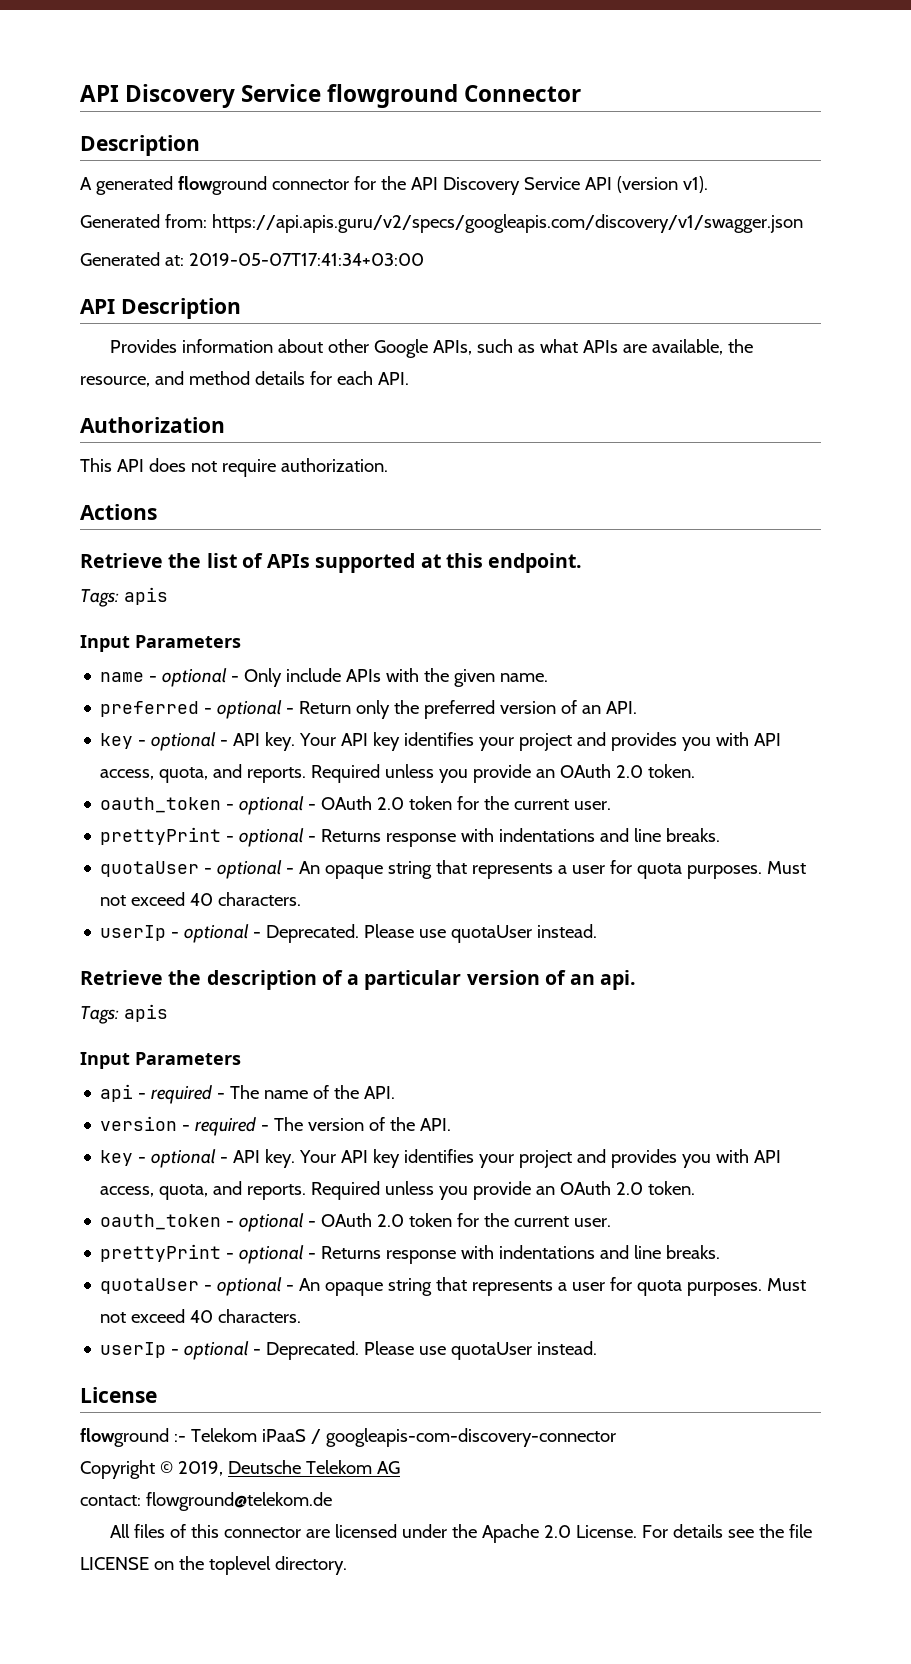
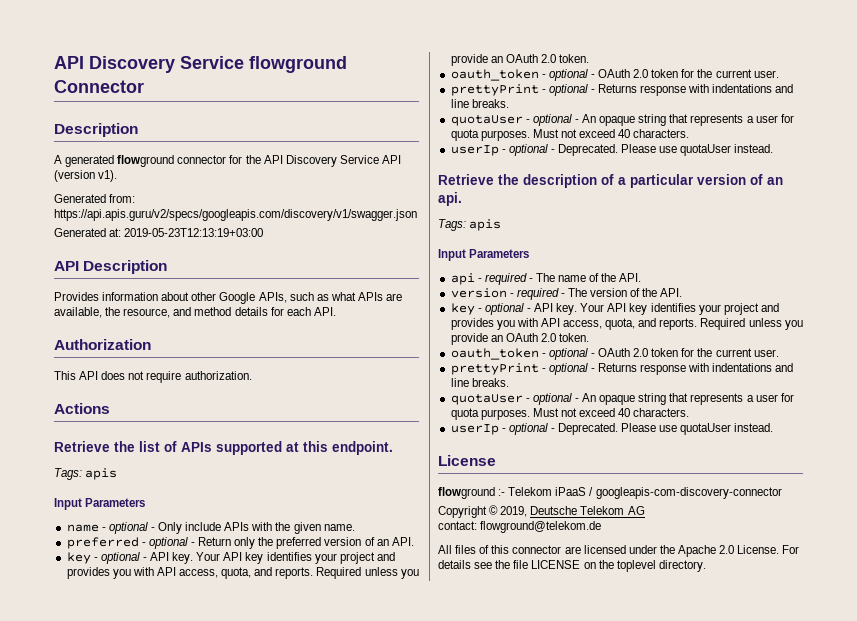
- Generated at: 2019-05-07T17:41:34+03:00
+ Generated at: 2019-05-23T12:13:19+03:00

